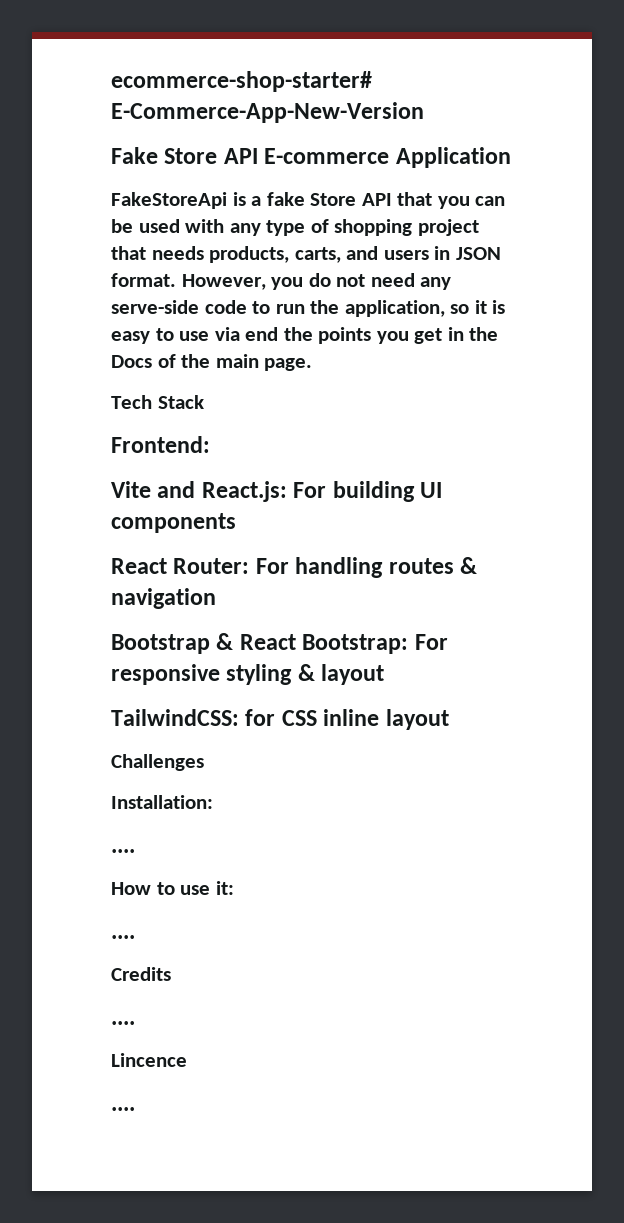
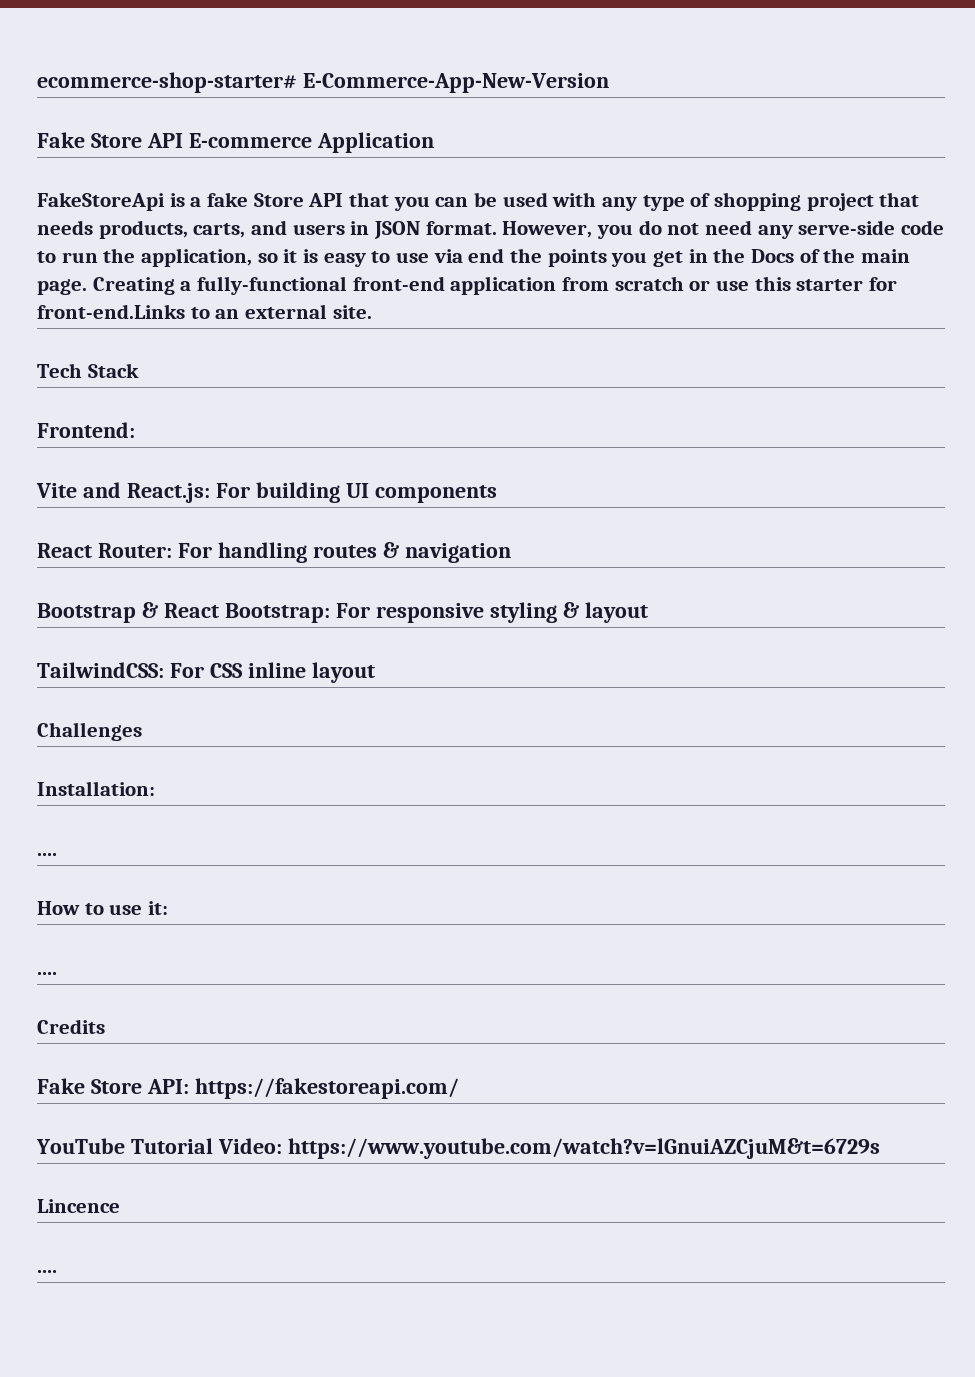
+ Creating a fully-functional front-end application from scratch or use this starter for front-end.Links to an external site.
- TailwindCSS: for CSS inline layout
+ TailwindCSS: For CSS inline layout
  Credits
- ....
+ Fake Store API: https://fakestoreapi.com/
+ YouTube Tutorial Video: https://www.youtube.com/watch?v=lGnuiAZCjuM&t=6729s

